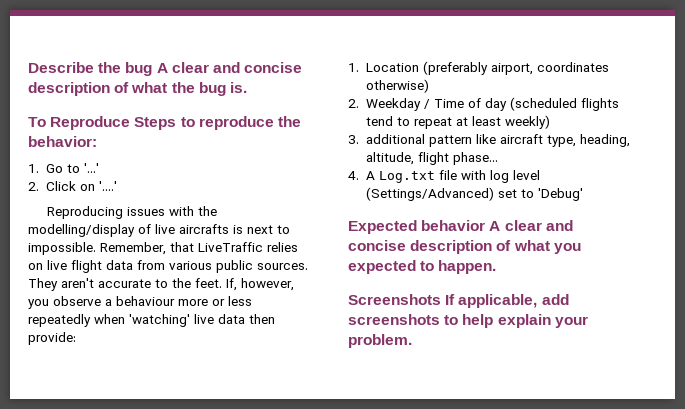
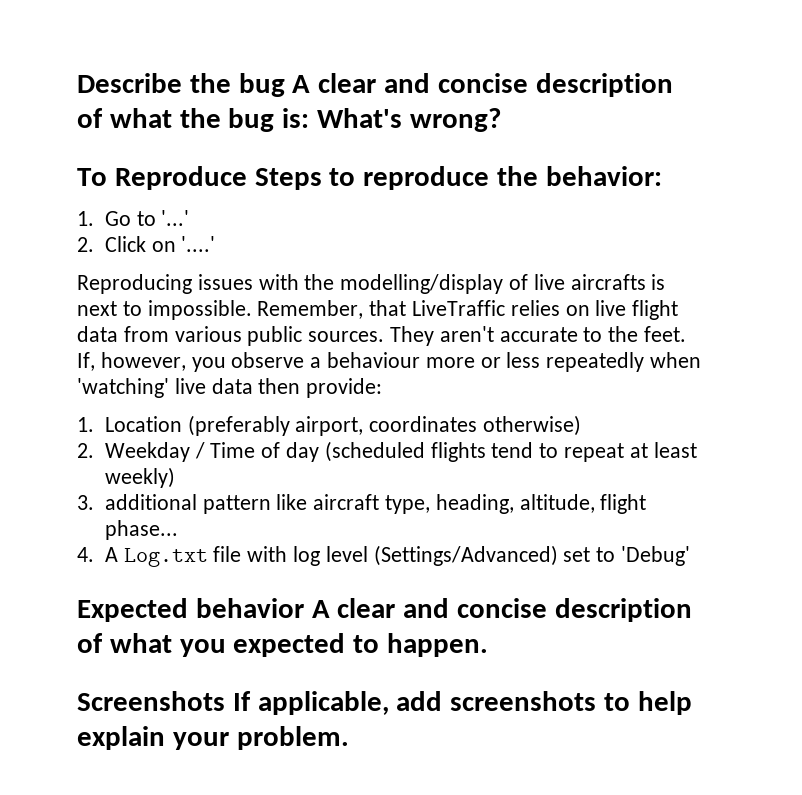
- Describe the bug A clear and concise description of what the bug is.
+ Describe the bug A clear and concise description of what the bug is: What's wrong?

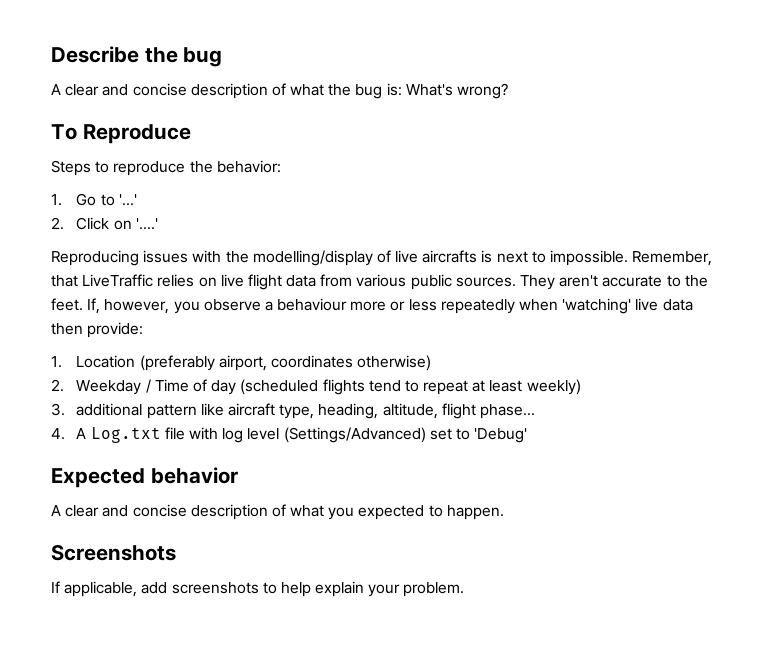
- Describe the bug A clear and concise description of what the bug is: What's wrong?
+ Describe the bug
+ A clear and concise description of what the bug is: What's wrong?
- To Reproduce Steps to reproduce the behavior:
+ To Reproduce
+ Steps to reproduce the behavior:
- Expected behavior A clear and concise description of what you expected to happen.
+ Expected behavior
+ A clear and concise description of what you expected to happen.
- Screenshots If applicable, add screenshots to help explain your problem.
+ Screenshots
+ If applicable, add screenshots to help explain your problem.

